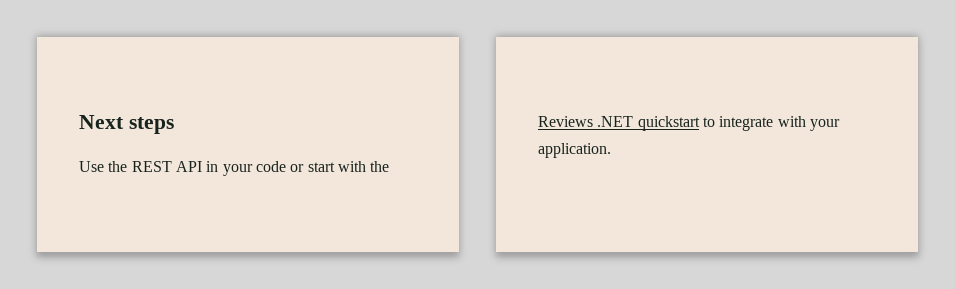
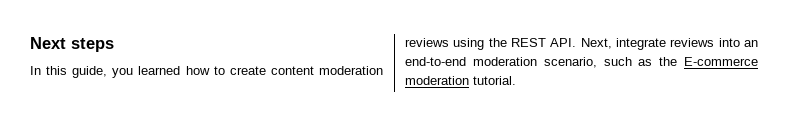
- Use the REST API in your code or start with the Reviews .NET quickstart to integrate with your application.
+ In this guide, you learned how to create content moderation reviews using the REST API. Next, integrate reviews into an end-to-end moderation scenario, such as the E-commerce moderation tutorial.

